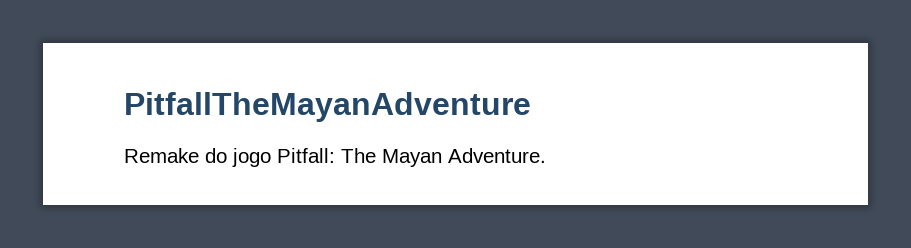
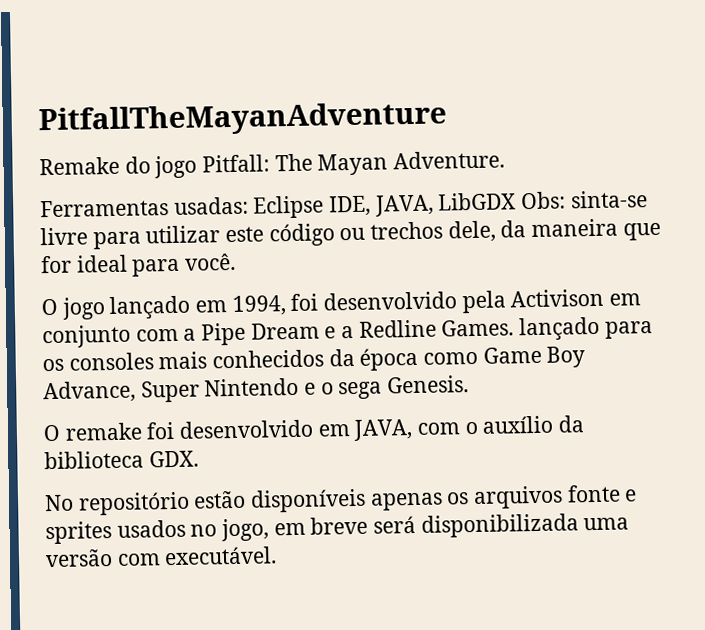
+ Ferramentas usadas: Eclipse IDE, JAVA, LibGDX Obs: sinta-se livre para utilizar este código ou trechos dele, da maneira que for ideal para você.
+ O jogo lançado em 1994, foi desenvolvido pela Activison em conjunto com a Pipe Dream e a Redline Games. lançado para os consoles mais conhecidos da época como Game Boy Advance, Super Nintendo e o sega Genesis.
+ O remake foi desenvolvido em JAVA, com o auxílio da biblioteca GDX.
+ No repositório estão disponíveis apenas os arquivos fonte e sprites usados no jogo, em breve será disponibilizada uma versão com executável.

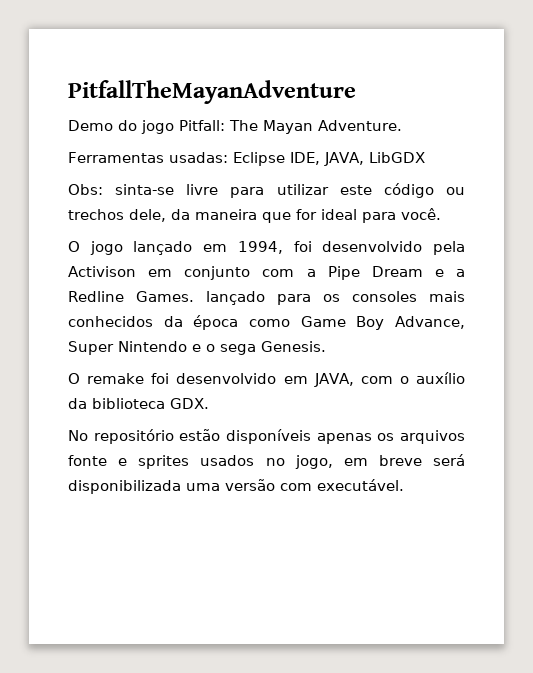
- Remake do jogo Pitfall: The Mayan Adventure.
+ Demo do jogo Pitfall: The Mayan Adventure.
- Ferramentas usadas: Eclipse IDE, JAVA, LibGDX Obs: sinta-se livre para utilizar este código ou trechos dele, da maneira que for ideal para você.
+ Ferramentas usadas: Eclipse IDE, JAVA, LibGDX
+ Obs: sinta-se livre para utilizar este código ou trechos dele, da maneira que for ideal para você.

